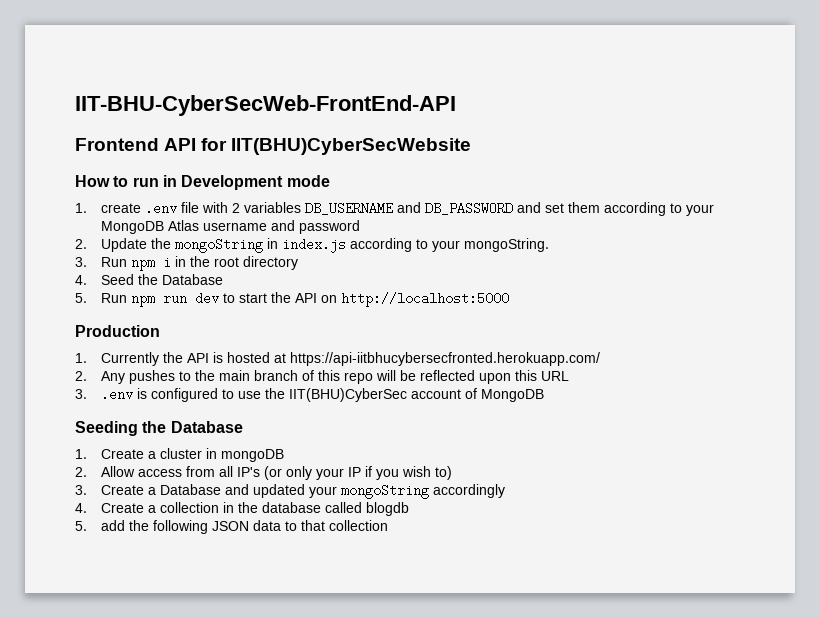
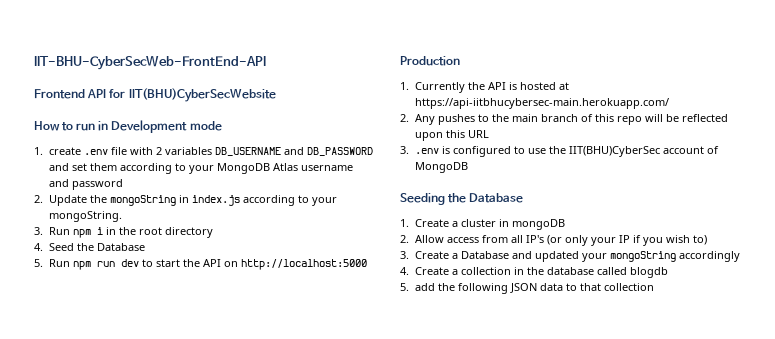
- 1. Currently the API is hosted at https://api-iitbhucybersecfronted.herokuapp.com/
+ 1. Currently the API is hosted at https://api-iitbhucybersec-main.herokuapp.com/

